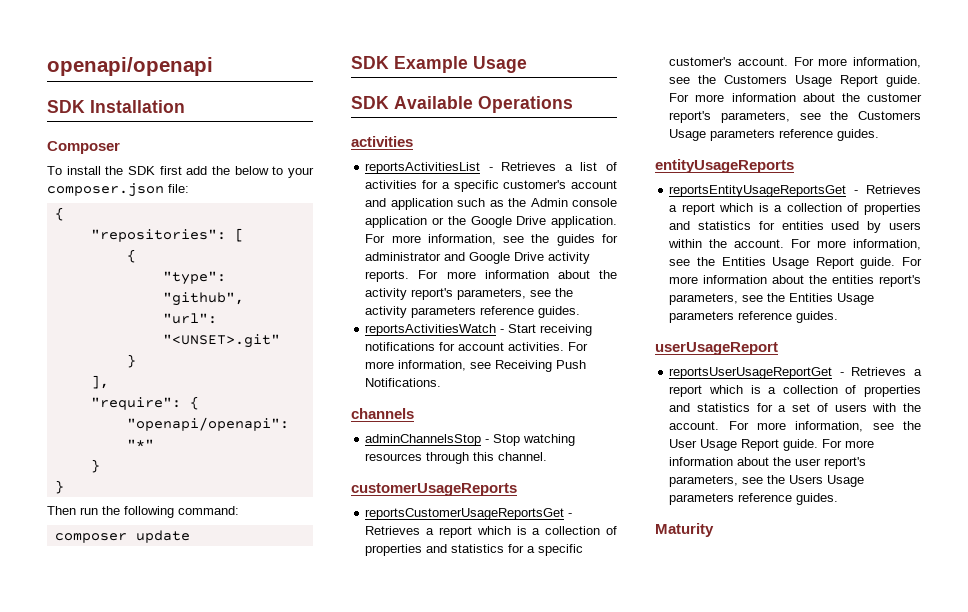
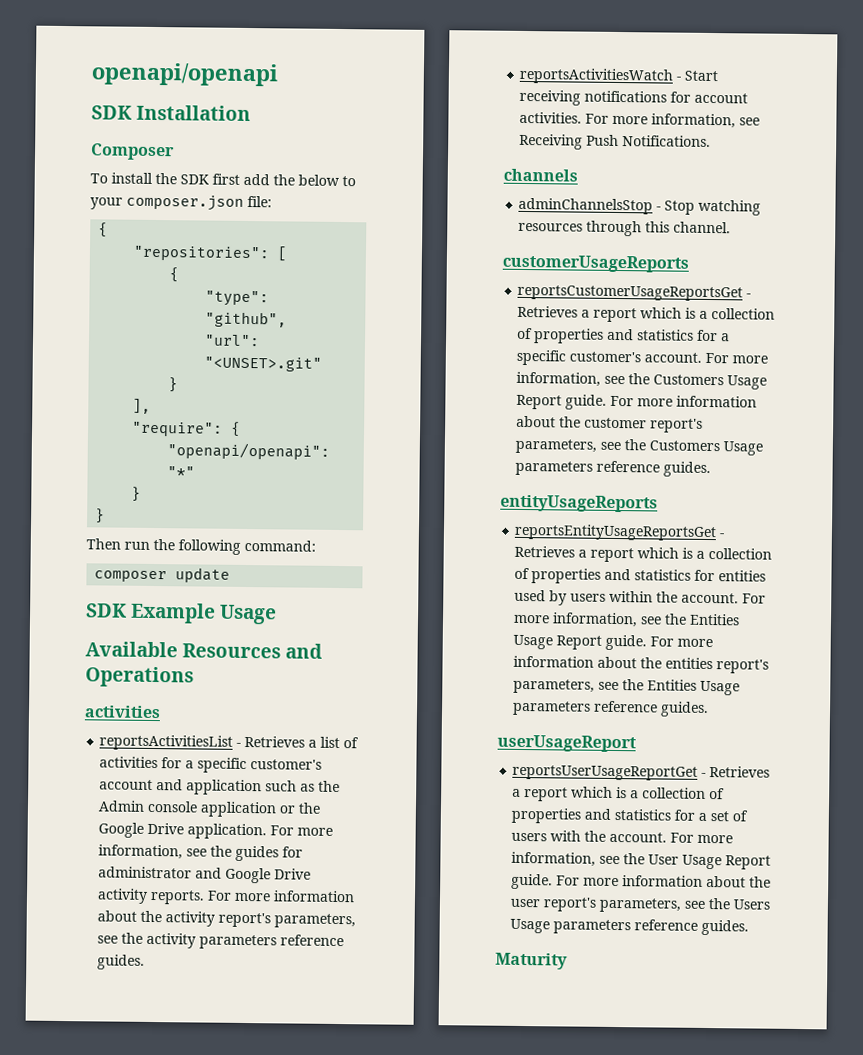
- SDK Available Operations
+ Available Resources and Operations

